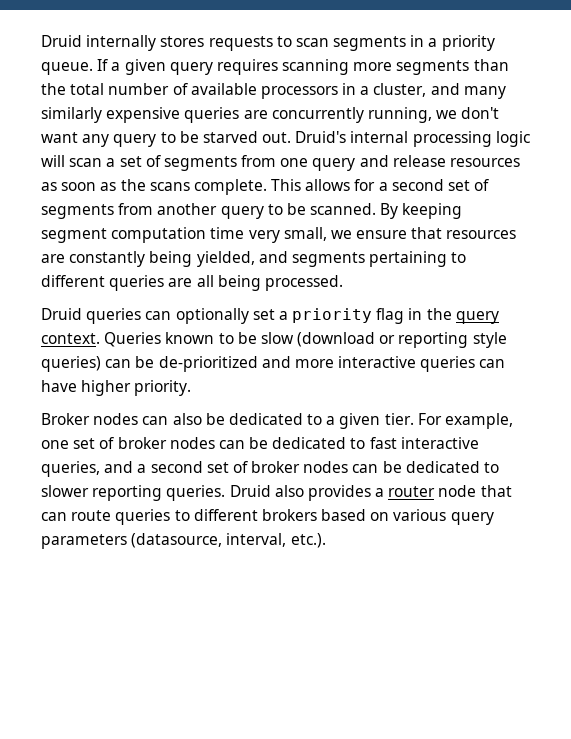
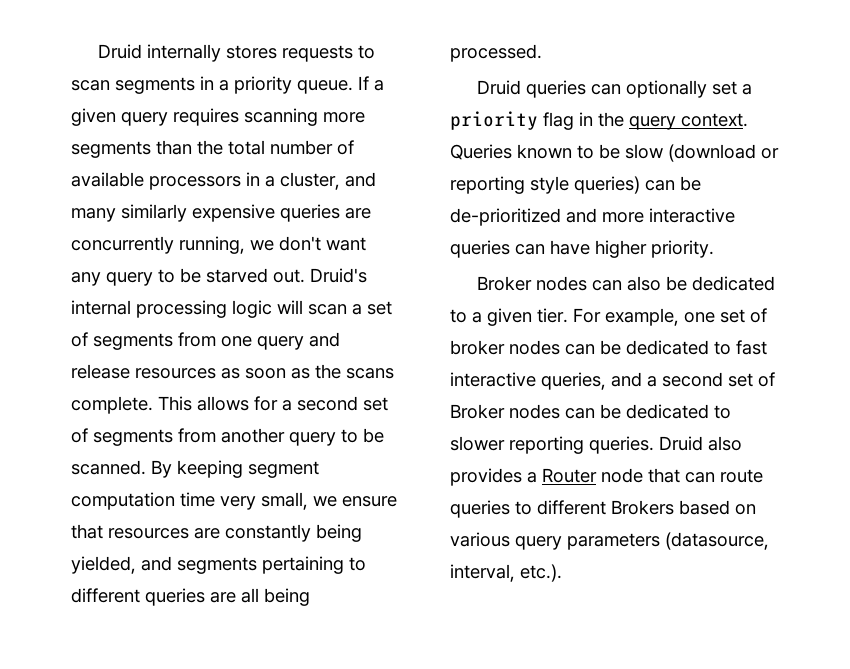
- For example, one set of broker nodes can be dedicated to fast interactive queries, and a second set of broker nodes can be dedicated to slower reporting queries.
+ For example, one set of broker nodes can be dedicated to fast interactive queries, and a second set of Broker nodes can be dedicated to slower reporting queries.
- Druid also provides a router node that can route queries to different brokers based on various query parameters (datasource, interval, etc.).
+ Druid also provides a Router node that can route queries to different Brokers based on various query parameters (datasource, interval, etc.).

